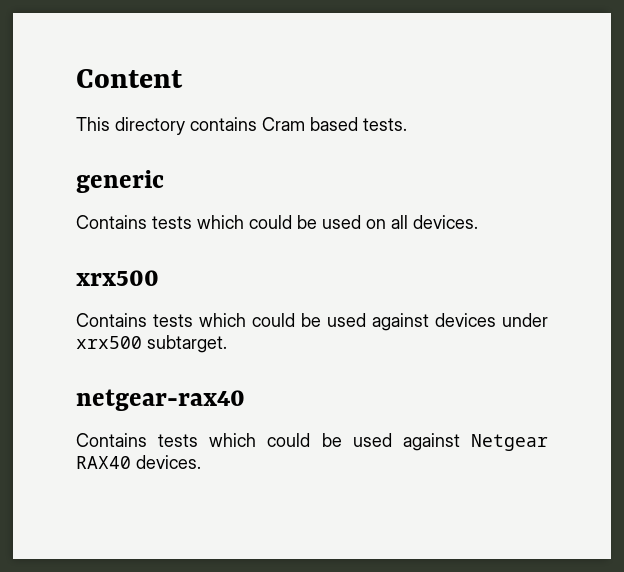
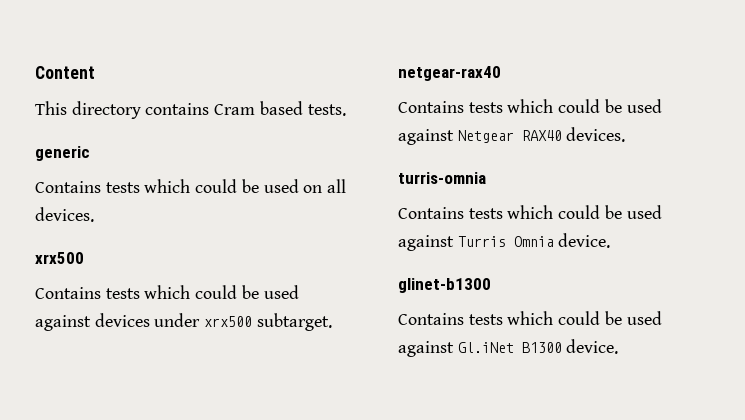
+ turris-omnia
+ Contains tests which could be used against Turris Omnia device.
+ glinet-b1300
+ Contains tests which could be used against Gl.iNet B1300 device.

